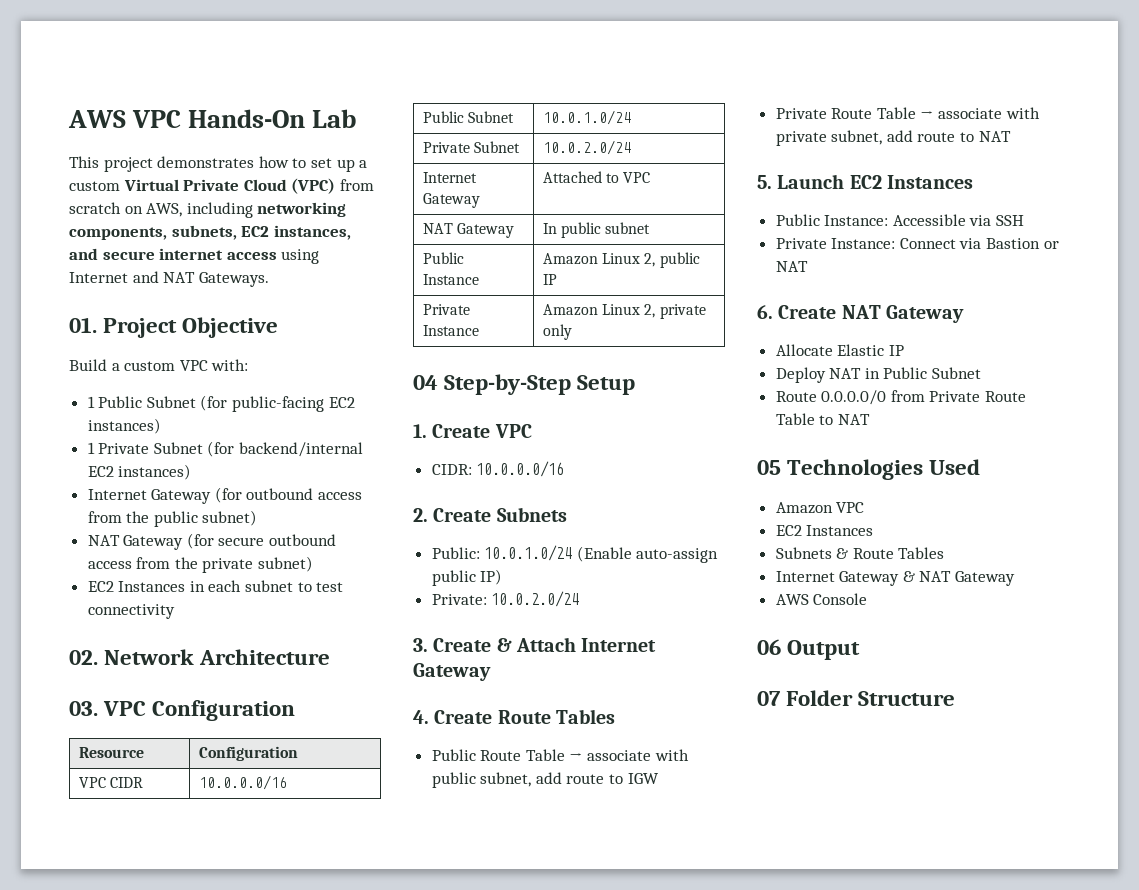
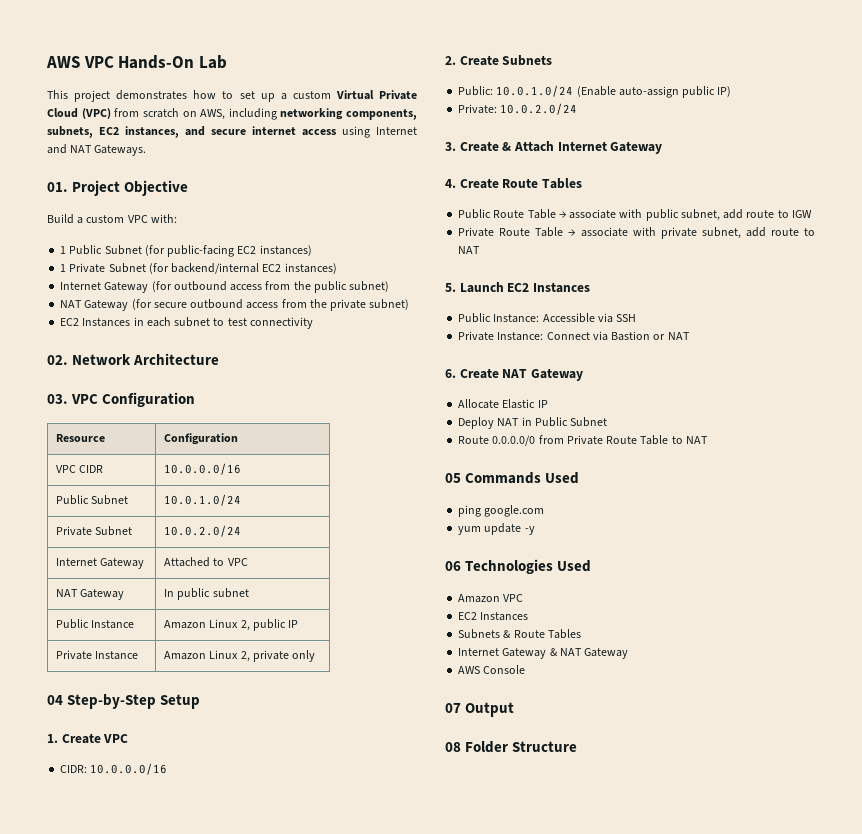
- 05 Technologies Used
+ 05 Commands Used
+ ping google.com
+ yum update -y
+ 06 Technologies Used
- 06 Output
+ 07 Output
- 07 Folder Structure
+ 08 Folder Structure

